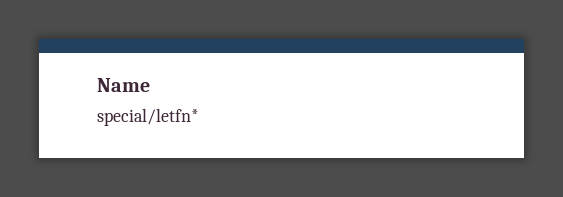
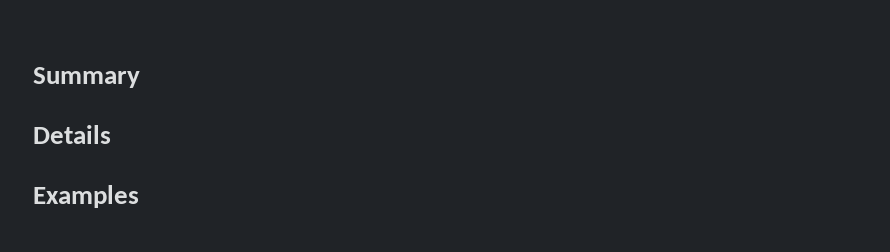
- Name
- special/letfn*
+ Summary
+ Details
+ Examples

